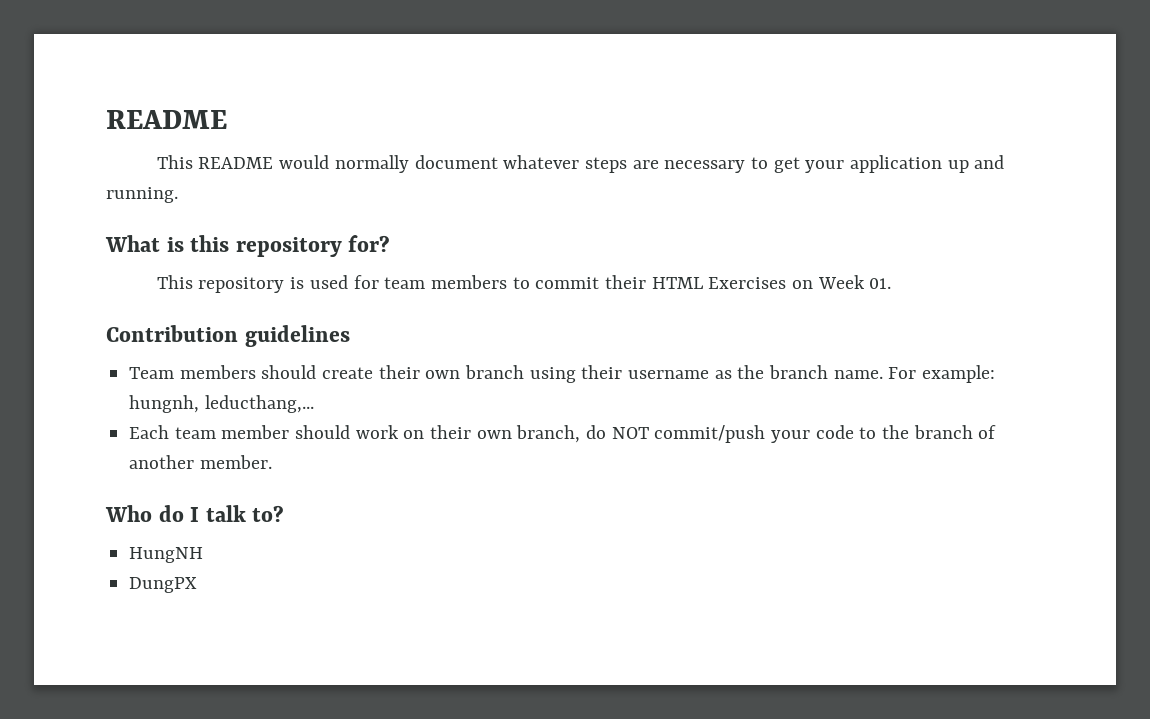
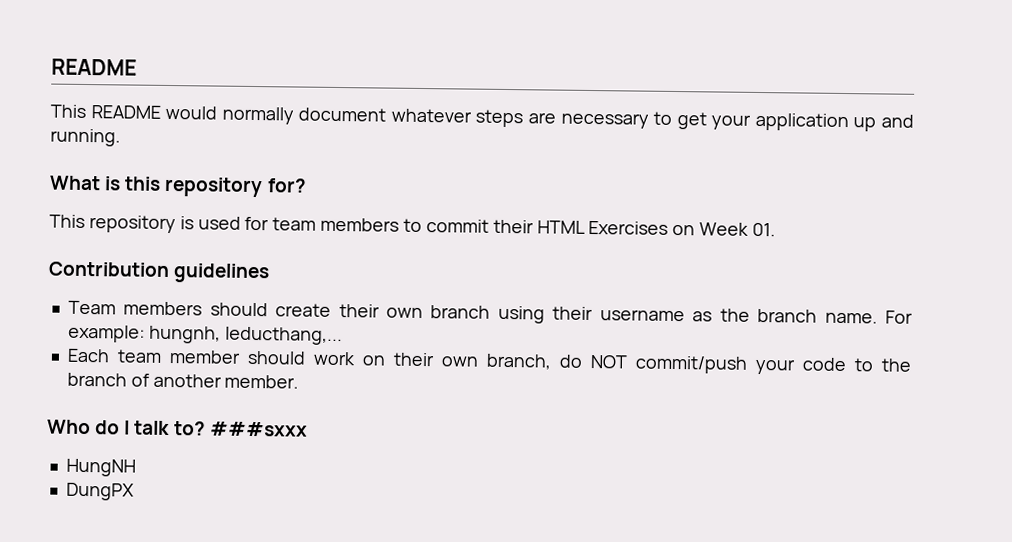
+ ###sxxx

